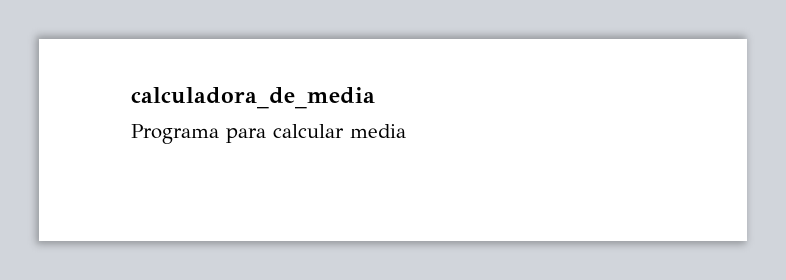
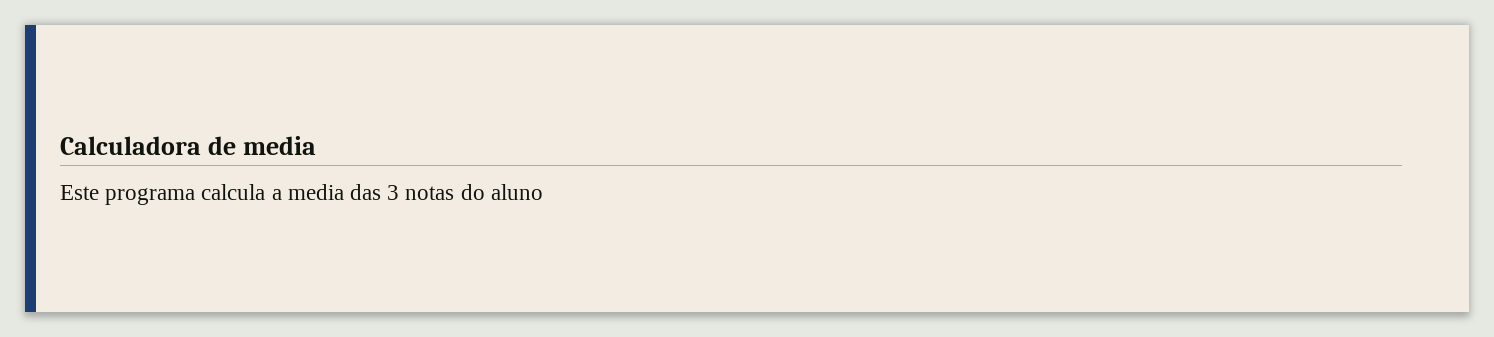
- calculadora_de_media
- Programa para calcular media
+ Calculadora de media
+ Este programa calcula a media das 3 notas do aluno

